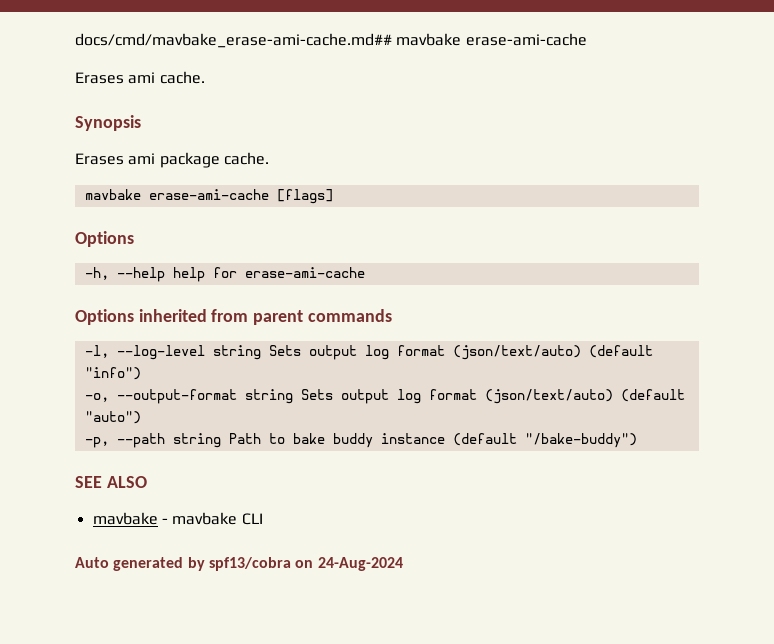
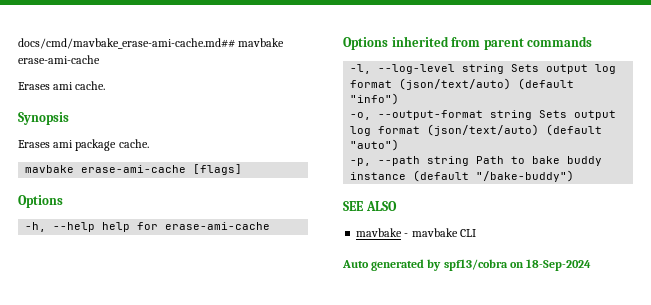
- Auto generated by spf13/cobra on 24-Aug-2024
+ Auto generated by spf13/cobra on 18-Sep-2024

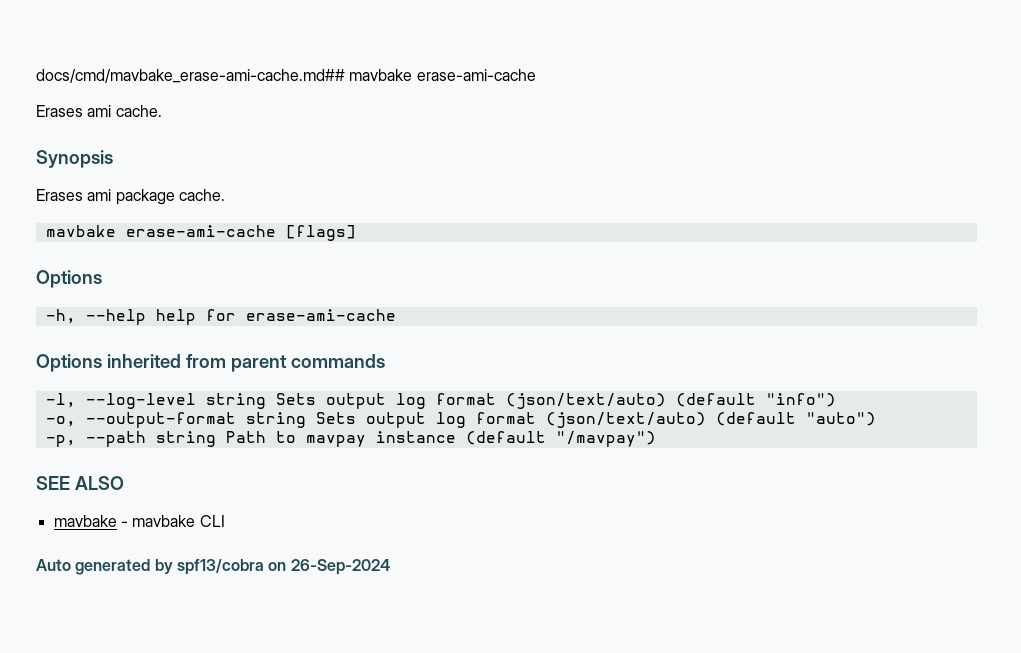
- -p, --path string Path to bake buddy instance (default "/bake-buddy")
+ -p, --path string Path to mavpay instance (default "/mavpay")
- Auto generated by spf13/cobra on 18-Sep-2024
+ Auto generated by spf13/cobra on 26-Sep-2024

